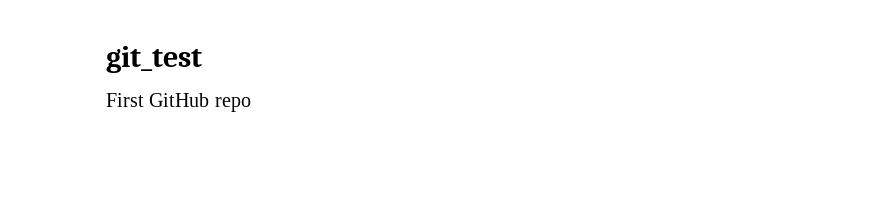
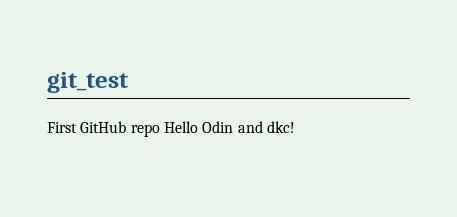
- First GitHub repo
+ First GitHub repo Hello Odin and dkc!

